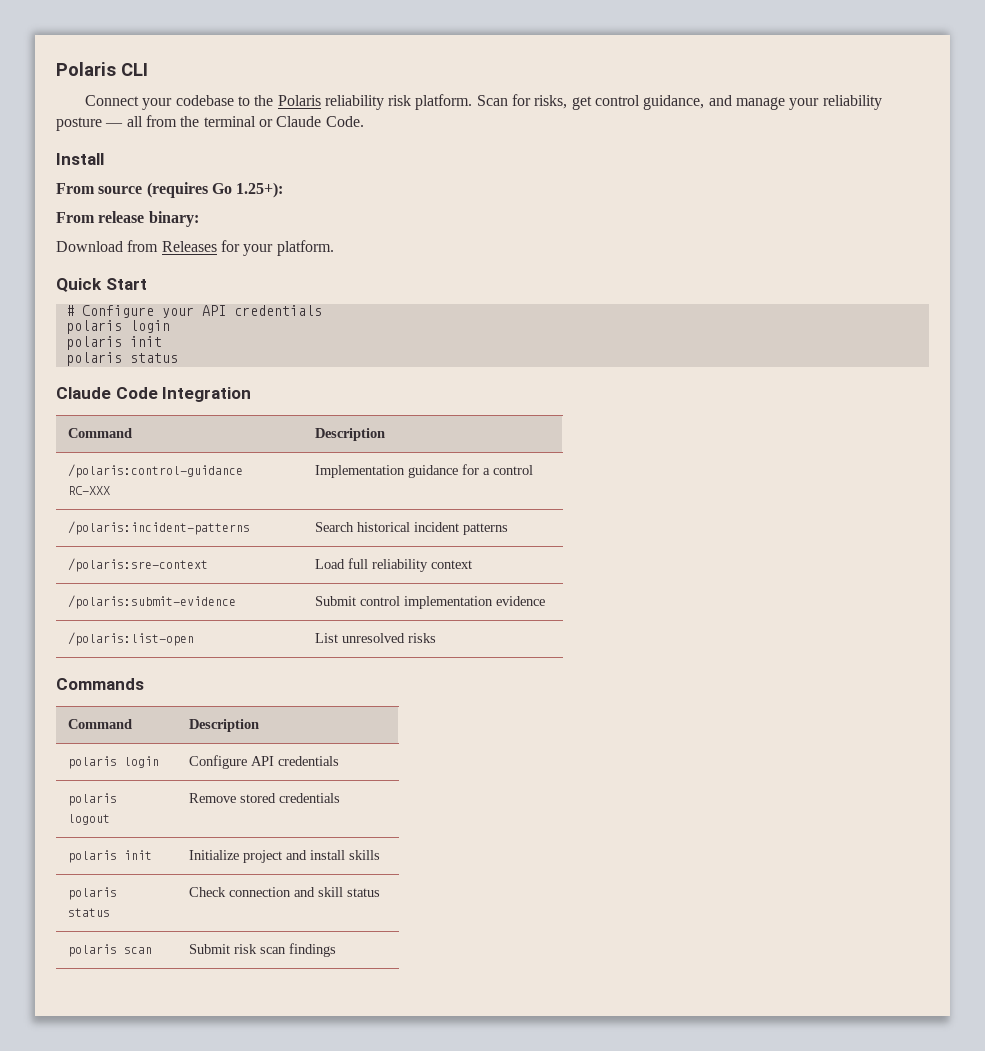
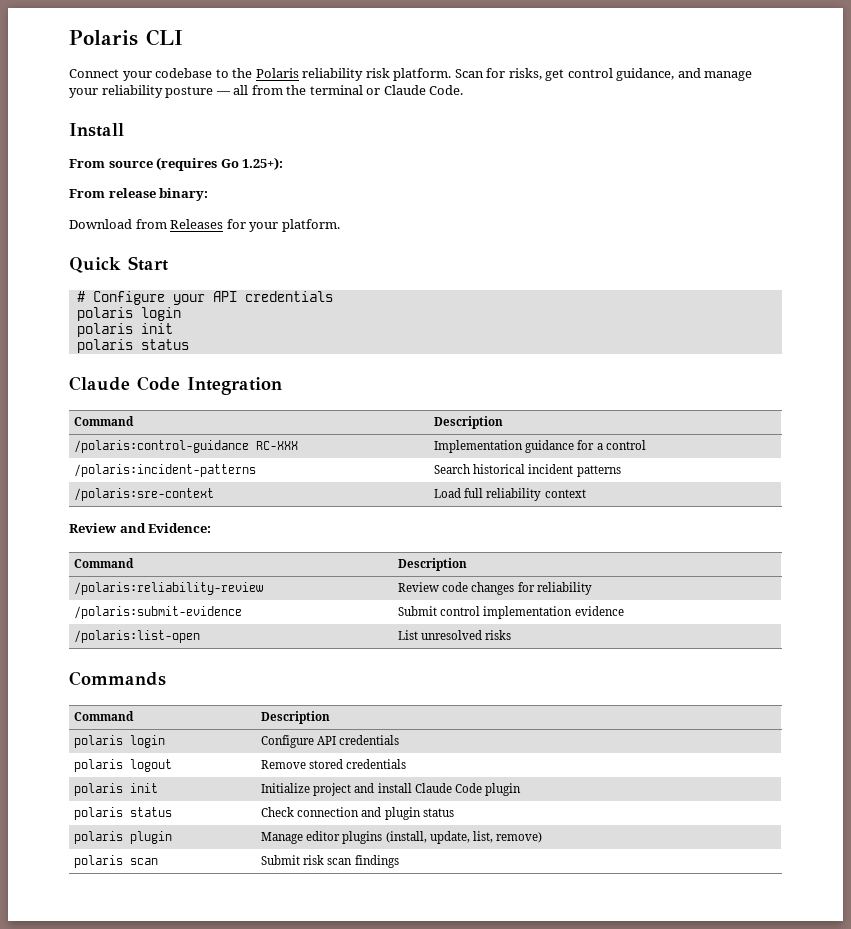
+ Review and Evidence:
+ Command | Description
+ /polaris:reliability-review | Review code changes for reliability
- polaris init | Initialize project and install skills
+ polaris init | Initialize project and install Claude Code plugin
- polaris status | Check connection and skill status
+ polaris status | Check connection and plugin status
+ polaris plugin | Manage editor plugins (install, update, list, remove)

